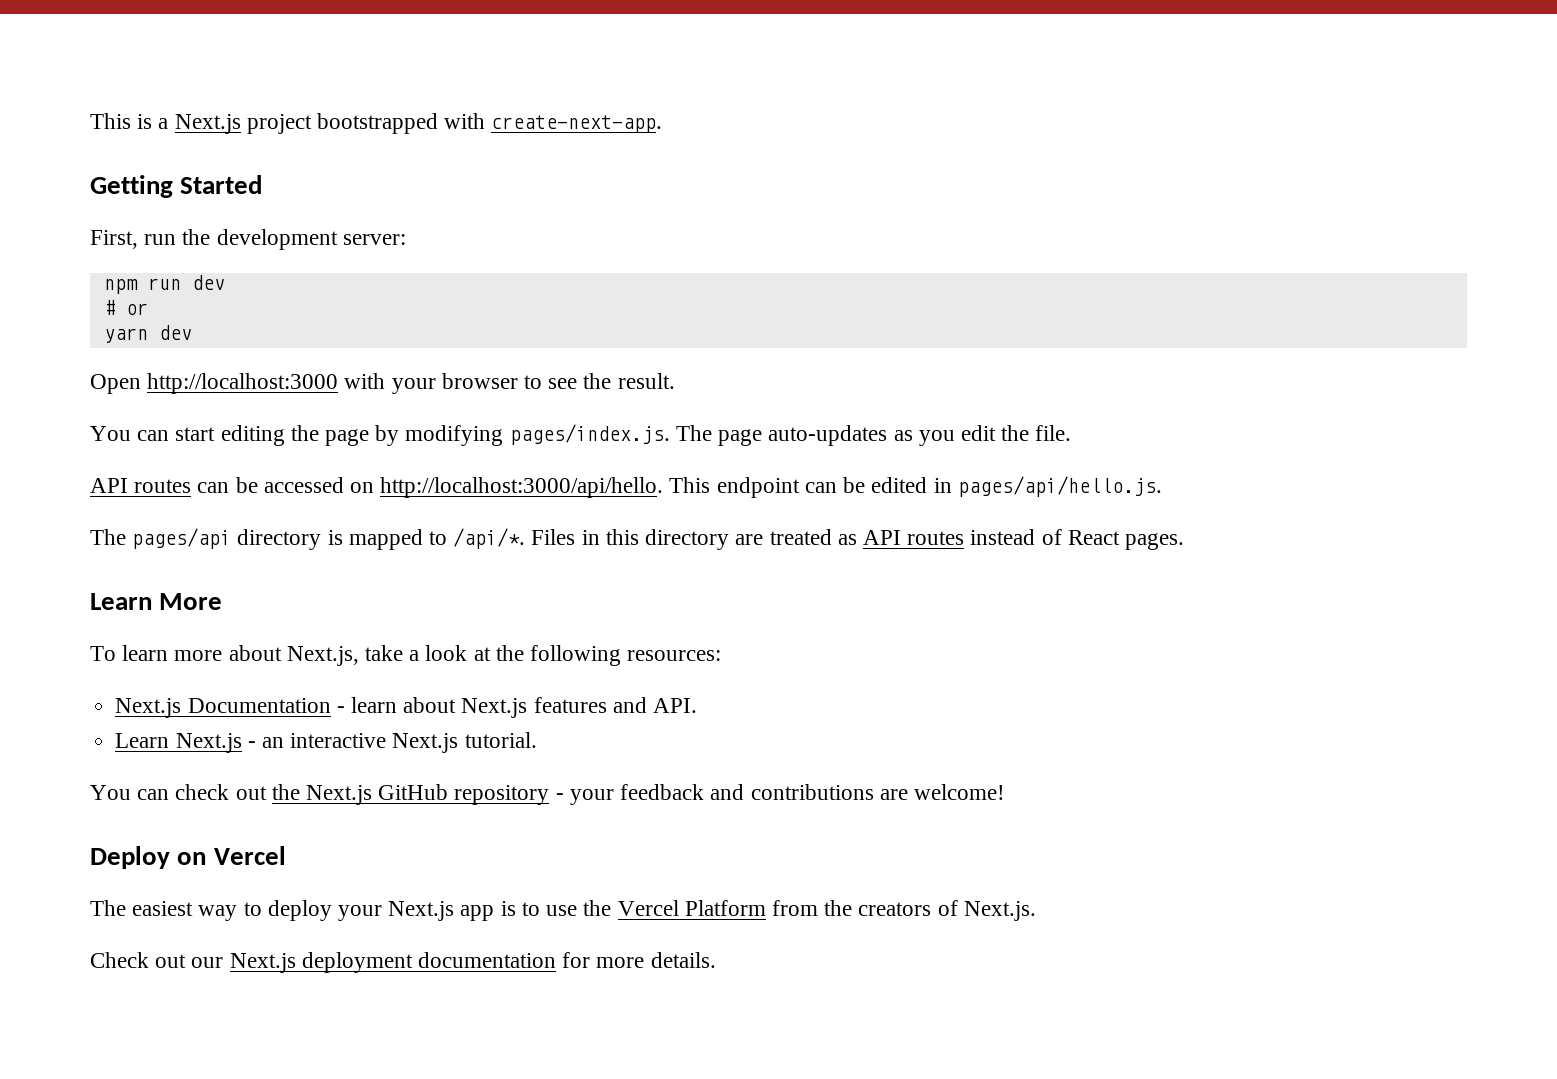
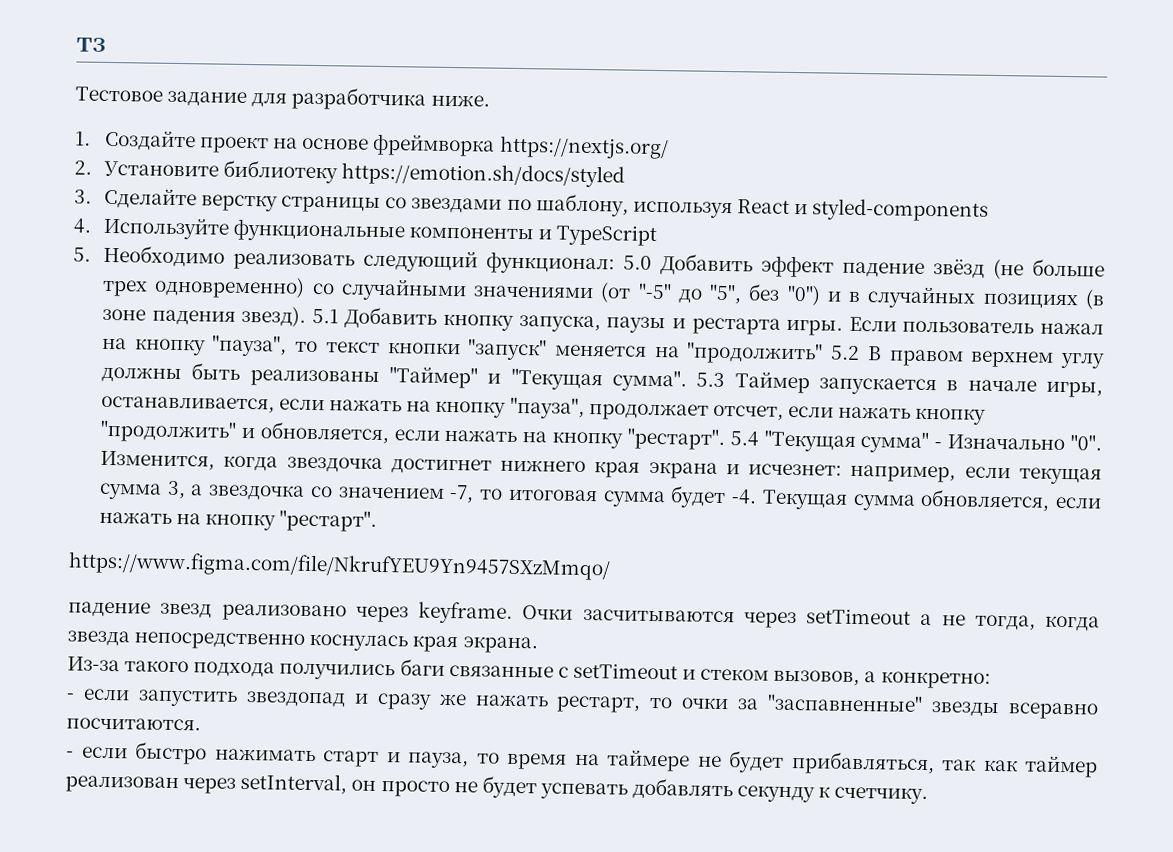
- This is a Next.js project bootstrapped with create-next-app.
- Getting Started
- First, run the development server:
- npm run dev
- # or
- yarn dev
- Open http://localhost:3000 with your browser to see the result.
- You can start editing the page by modifying pages/index.js. The page auto-updates as you edit the file.
- API routes can be accessed on http://localhost:3000/api/hello. This endpoint can be edited in pages/api/hello.js.
- The pages/api directory is mapped to /api/*. Files in this directory are treated as API routes instead of React pages.
- Learn More
- To learn more about Next.js, take a look at the following resources:
- Next.js Documentation - learn about Next.js features and API.
- Learn Next.js - an interactive Next.js tutorial.
- You can check out the Next.js GitHub repository - your feedback and contributions are welcome!
- Deploy on Vercel
- The easiest way to deploy your Next.js app is to use the Vercel Platform from the creators of Next.js.
- Check out our Next.js deployment documentation for more details.
+ тз
+ Тестовое задание для разработчика ниже.
+ 1. Создайте проект на основе фреймворка https://nextjs.org/
+ 2. Установите библиотеку https://emotion.sh/docs/styled
+ 3. Сделайте верстку страницы со звездами по шаблону, используя React и styled-components
+ 4. Используйте функциональные компоненты и TypeScript
+ 5. Необходимо реализовать cледующий функционал: 5.0 Добавить эффект падение звёзд (не больше трех одновременно) со случайными значениями (от "-5" до "5", без "0") и в случайных позициях (в зоне падения звезд). 5.1 Добавить кнопку запуска, паузы и рестарта игры. Если пользователь нажал на кнопку "пауза", то текст кнопки "запуск" меняется на "продолжить" 5.2 В правом верхнем углу должны быть реализованы "Таймер" и "Текущая сумма". 5.3 Таймер запускается в начале игры, останавливается, если нажать на кнопку "пауза", продолжает отсчет, если нажать кнопку "продолжить" и обновляется, если нажать на кнопку "рестарт". 5.4 "Текущая сумма" - Изначально "0". Изменится, когда звездочка достигнет нижнего края экрана и исчезнет: например, если текущая сумма 3, а звездочка со значением -7, то итоговая сумма будет -4. Текущая сумма обновляется, если нажать на кнопку "рестарт".
+ https://www.figma.com/file/NkrufYEU9Yn9457SXzMmqo/
+ падение звезд реализовано через keyframe. Очки засчитываются через setTimeout а не тогда, когда звезда непосредственно коснулась края экрана.
+ Из-за такого подхода получились баги связанные с setTimeout и стеком вызовов, а конкретно:
+ - если запустить звездопад и сразу же нажать рестарт, то очки за "заспавненные" звезды всеравно посчитаются.
+ - если быстро нажимать старт и пауза, то время на таймере не будет прибавляться, так как таймер реализован через setInterval, он просто не будет успевать добавлять секунду к счетчику.

